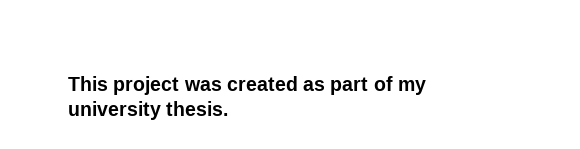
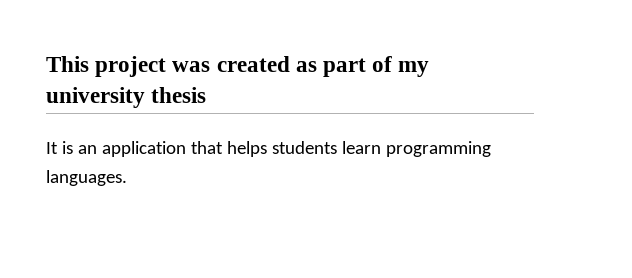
- This project was created as part of my university thesis.
+ This project was created as part of my university thesis
+ It is an application that helps students learn programming languages.

